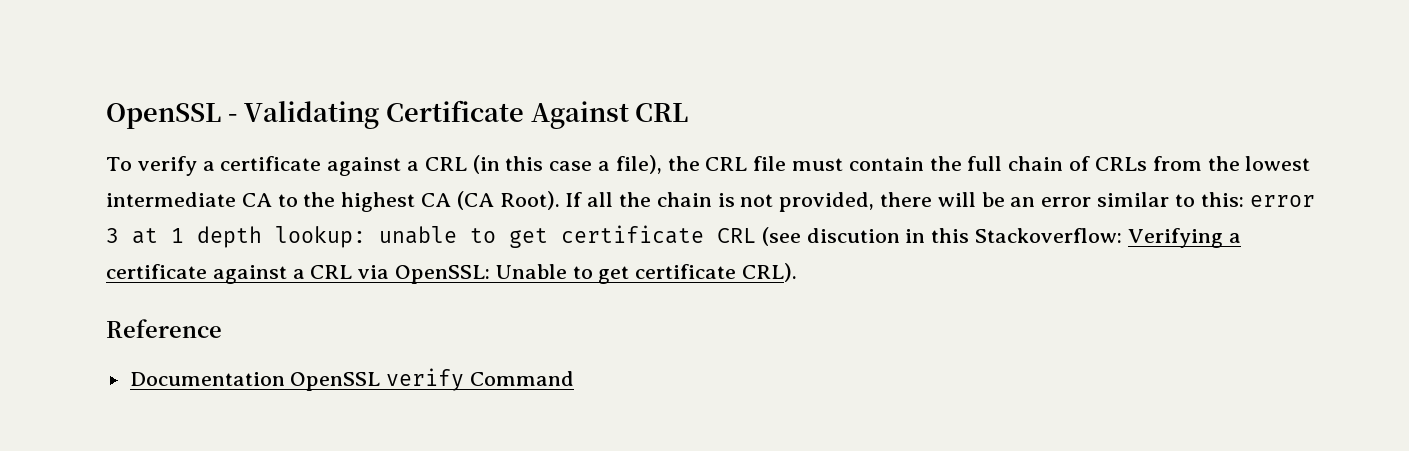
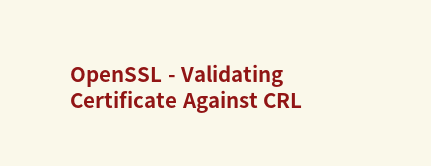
- To verify a certificate against a CRL (in this case a file), the CRL file must contain the full chain of CRLs from the lowest intermediate CA to the highest CA (CA Root). If all the chain is not provided, there will be an error similar to this: error 3 at 1 depth lookup: unable to get certificate CRL (see discution in this Stackoverflow: Verifying a certificate against a CRL via OpenSSL: Unable to get certificate CRL).
- Reference
- Documentation OpenSSL verify Command

